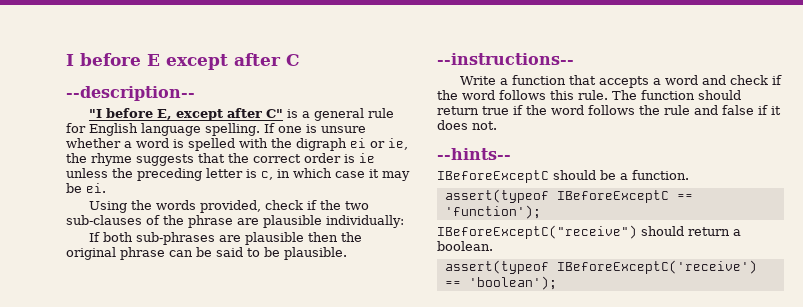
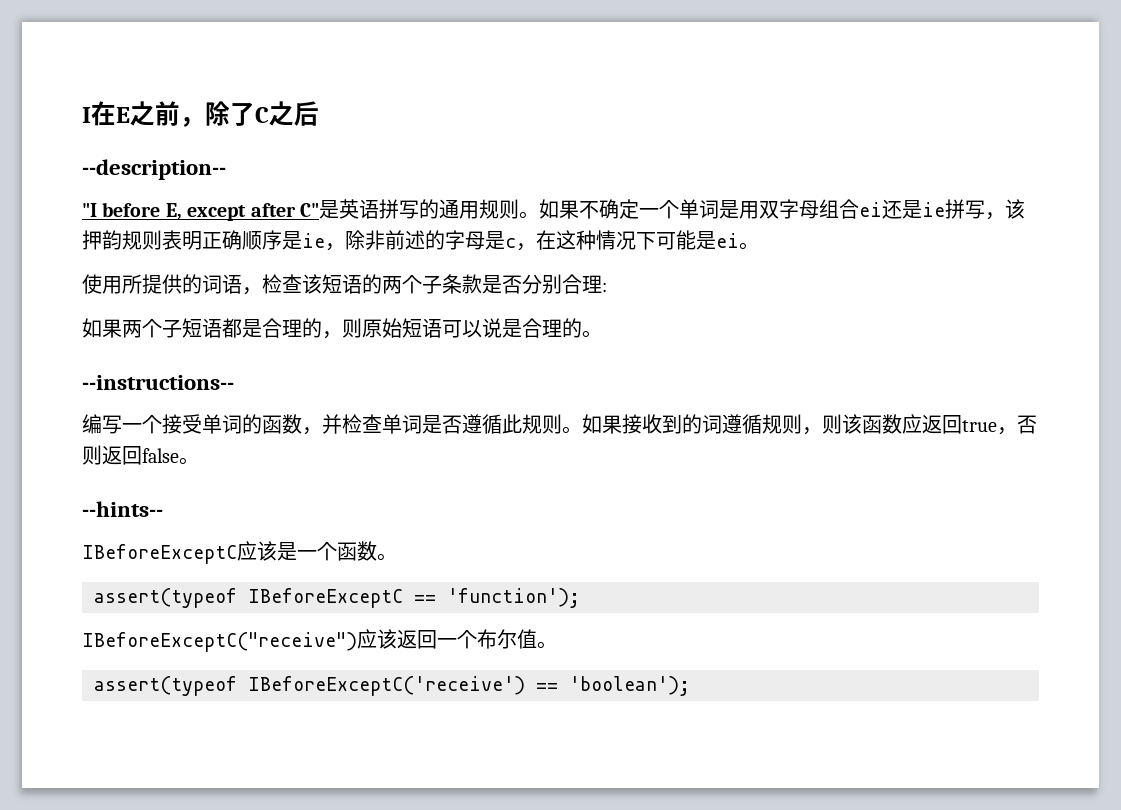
- I before E except after C
+ I在E之前，除了C之后
- "I before E, except after C" is a general rule for English language spelling. If one is unsure whether a word is spelled with the digraph ei or ie, the rhyme suggests that the correct order is ie unless the preceding letter is c, in which case it may be ei.
- Using the words provided, check if the two sub-clauses of the phrase are plausible individually:
- If both sub-phrases are plausible then the original phrase can be said to be plausible.
+ "I before E, except after C"是英语拼写的通用规则。如果不确定一个单词是用双字母组合ei还是ie拼写，该押韵规则表明正确顺序是ie，除非前述的字母是c，在这种情况下可能是ei。
+ 使用所提供的词语，检查该短语的两个子条款是否分别合理:
+ 如果两个子短语都是合理的，则原始短语可以说是合理的。
  --instructions--
- Write a function that accepts a word and check if the word follows this rule. The function should return true if the word follows the rule and false if it does not.
+ 编写一个接受单词的函数，并检查单词是否遵循此规则。如果接收到的词遵循规则，则该函数应返回true，否则返回false。
  --hints--
- IBeforeExceptC should be a function.
+ IBeforeExceptC应该是一个函数。
- IBeforeExceptC("receive") should return a boolean.
+ IBeforeExceptC("receive")应该返回一个布尔值。

